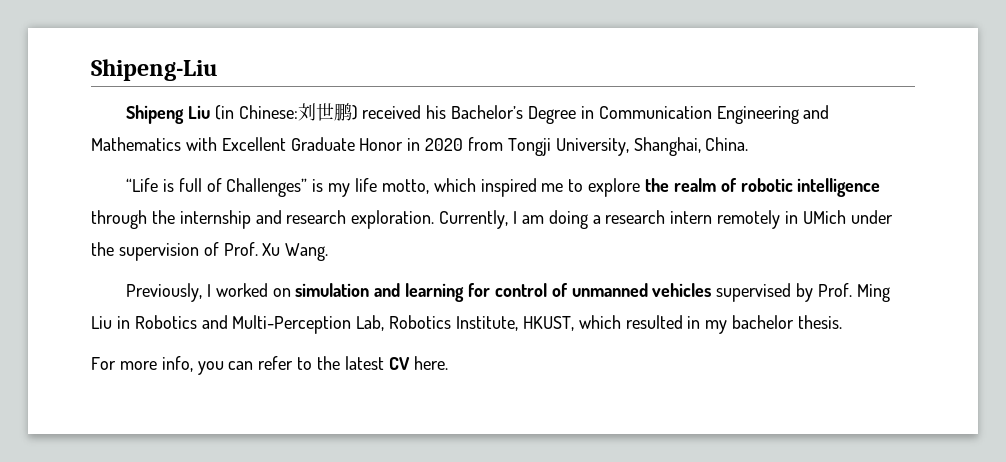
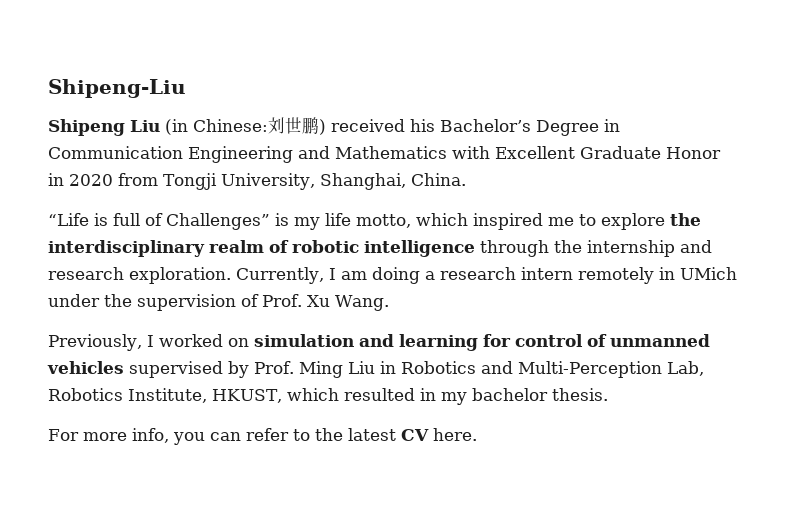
- “Life is full of Challenges” is my life motto, which inspired me to explore the realm of robotic intelligence through the internship and research exploration.
+ “Life is full of Challenges” is my life motto, which inspired me to explore the interdisciplinary realm of robotic intelligence through the internship and research exploration.

